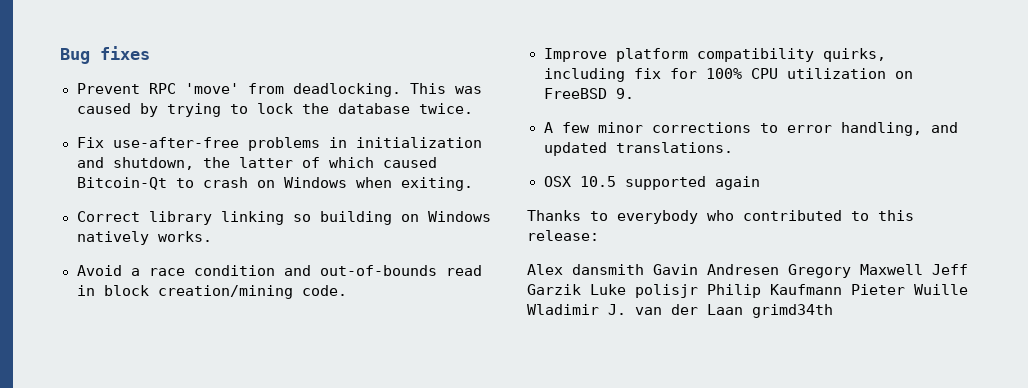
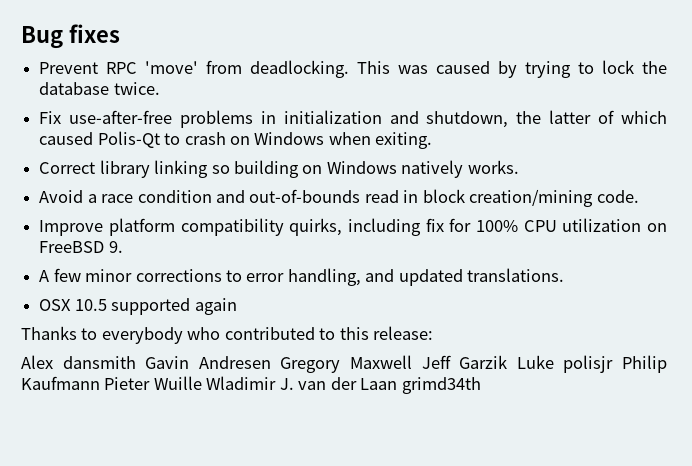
- Fix use-after-free problems in initialization and shutdown, the latter of which caused Bitcoin-Qt to crash on Windows when exiting.
+ Fix use-after-free problems in initialization and shutdown, the latter of which caused Polis-Qt to crash on Windows when exiting.

